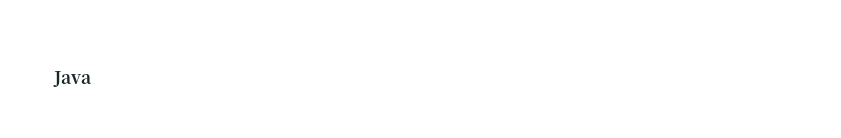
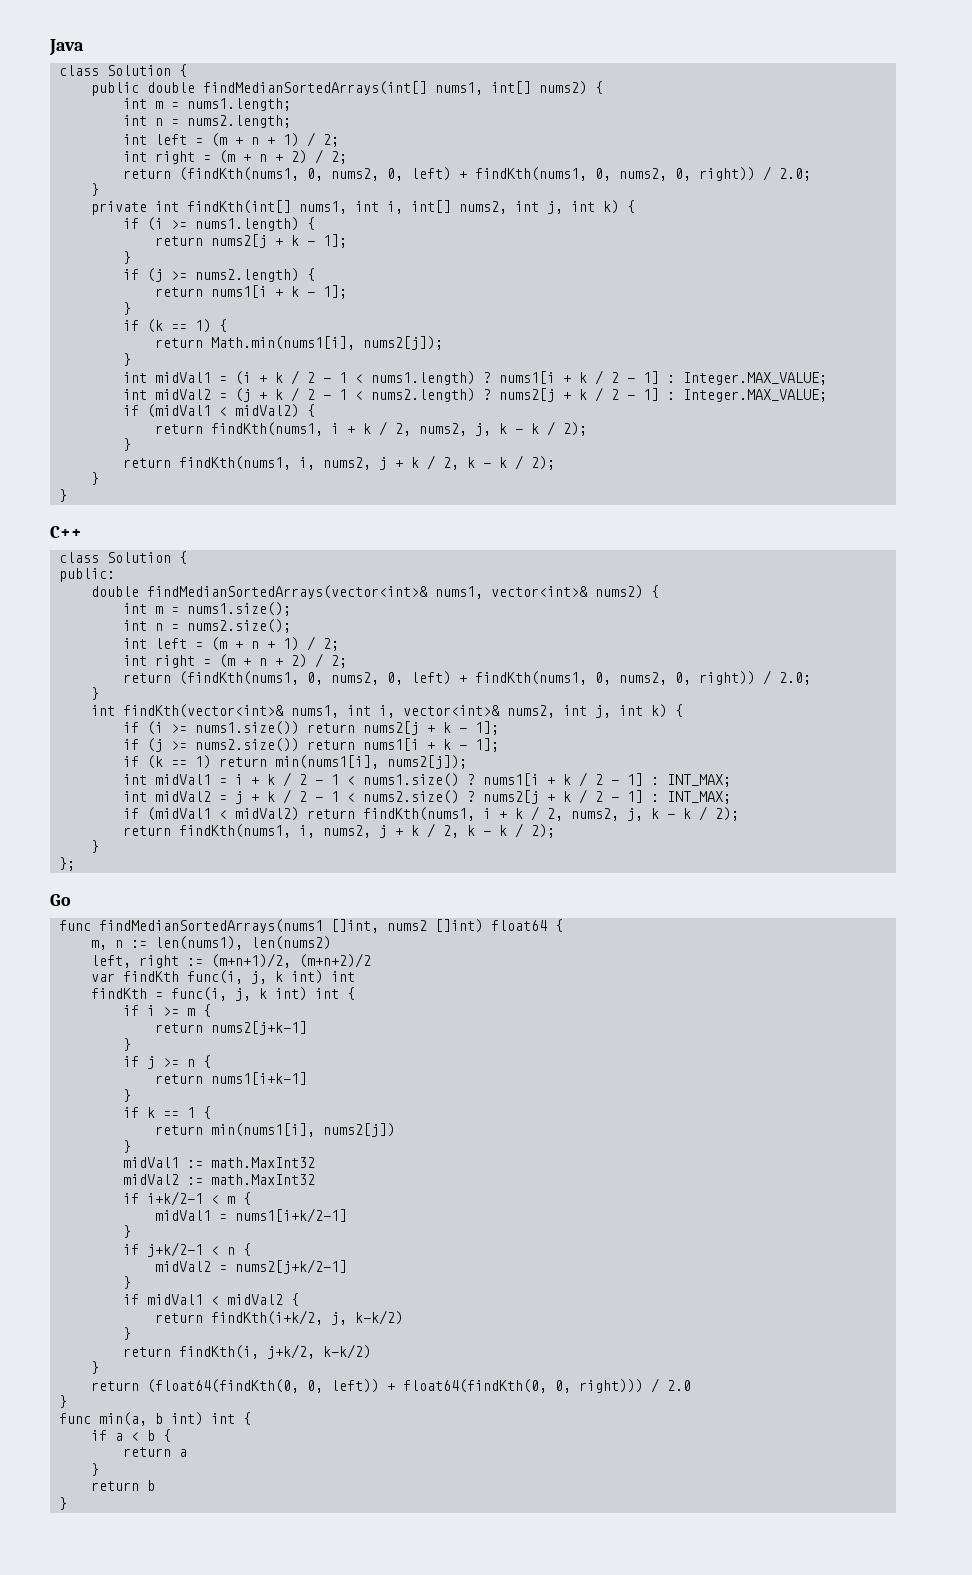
  Java
+ class Solution {
+ public double findMedianSortedArrays(int[] nums1, int[] nums2) {
+ int m = nums1.length;
+ int n = nums2.length;
+ int left = (m + n + 1) / 2;
+ int right = (m + n + 2) / 2;
+ return (findKth(nums1, 0, nums2, 0, left) + findKth(nums1, 0, nums2, 0, right)) / 2.0;
+ }
+ private int findKth(int[] nums1, int i, int[] nums2, int j, int k) {
+ if (i >= nums1.length) {
+ return nums2[j + k - 1];
+ }
+ if (j >= nums2.length) {
+ return nums1[i + k - 1];
+ }
+ if (k == 1) {
+ return Math.min(nums1[i], nums2[j]);
+ }
+ int midVal1 = (i + k / 2 - 1 < nums1.length) ? nums1[i + k / 2 - 1] : Integer.MAX_VALUE;
+ int midVal2 = (j + k / 2 - 1 < nums2.length) ? nums2[j + k / 2 - 1] : Integer.MAX_VALUE;
+ if (midVal1 < midVal2) {
+ return findKth(nums1, i + k / 2, nums2, j, k - k / 2);
+ }
+ return findKth(nums1, i, nums2, j + k / 2, k - k / 2);
+ }
+ }
+ C++
+ class Solution {
+ public:
+ double findMedianSortedArrays(vector<int>& nums1, vector<int>& nums2) {
+ int m = nums1.size();
+ int n = nums2.size();
+ int left = (m + n + 1) / 2;
+ int right = (m + n + 2) / 2;
+ return (findKth(nums1, 0, nums2, 0, left) + findKth(nums1, 0, nums2, 0, right)) / 2.0;
+ }
+ int findKth(vector<int>& nums1, int i, vector<int>& nums2, int j, int k) {
+ if (i >= nums1.size()) return nums2[j + k - 1];
+ if (j >= nums2.size()) return nums1[i + k - 1];
+ if (k == 1) return min(nums1[i], nums2[j]);
+ int midVal1 = i + k / 2 - 1 < nums1.size() ? nums1[i + k / 2 - 1] : INT_MAX;
+ int midVal2 = j + k / 2 - 1 < nums2.size() ? nums2[j + k / 2 - 1] : INT_MAX;
+ if (midVal1 < midVal2) return findKth(nums1, i + k / 2, nums2, j, k - k / 2);
+ return findKth(nums1, i, nums2, j + k / 2, k - k / 2);
+ }
+ };
+ Go
+ func findMedianSortedArrays(nums1 []int, nums2 []int) float64 {
+ m, n := len(nums1), len(nums2)
+ left, right := (m+n+1)/2, (m+n+2)/2
+ var findKth func(i, j, k int) int
+ findKth = func(i, j, k int) int {
+ if i >= m {
+ return nums2[j+k-1]
+ }
+ if j >= n {
+ return nums1[i+k-1]
+ }
+ if k == 1 {
+ return min(nums1[i], nums2[j])
+ }
+ midVal1 := math.MaxInt32
+ midVal2 := math.MaxInt32
+ if i+k/2-1 < m {
+ midVal1 = nums1[i+k/2-1]
+ }
+ if j+k/2-1 < n {
+ midVal2 = nums2[j+k/2-1]
+ }
+ if midVal1 < midVal2 {
+ return findKth(i+k/2, j, k-k/2)
+ }
+ return findKth(i, j+k/2, k-k/2)
+ }
+ return (float64(findKth(0, 0, left)) + float64(findKth(0, 0, right))) / 2.0
+ }
+ func min(a, b int) int {
+ if a < b {
+ return a
+ }
+ return b
+ }

